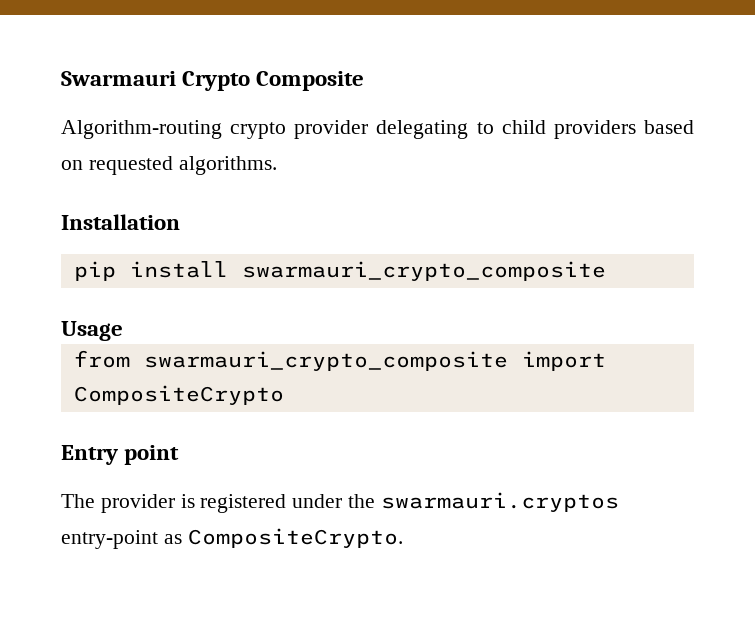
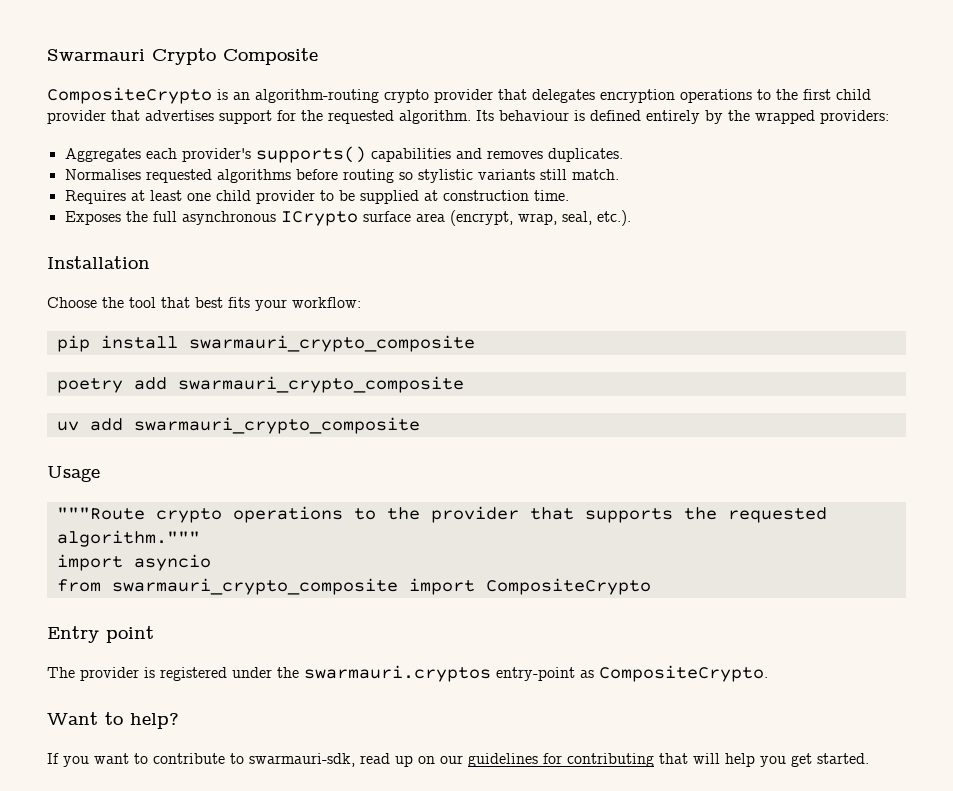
- Algorithm-routing crypto provider delegating to child providers based on requested algorithms.
+ CompositeCrypto is an algorithm-routing crypto provider that delegates encryption operations to the first child provider that advertises support for the requested algorithm. Its behaviour is defined entirely by the wrapped providers:
+ Aggregates each provider's supports() capabilities and removes duplicates.
+ Normalises requested algorithms before routing so stylistic variants still match.
+ Requires at least one child provider to be supplied at construction time.
+ Exposes the full asynchronous ICrypto surface area (encrypt, wrap, seal, etc.).
  Installation
+ Choose the tool that best fits your workflow:
  pip install swarmauri_crypto_composite
+ poetry add swarmauri_crypto_composite
+ uv add swarmauri_crypto_composite
  Usage
+ """Route crypto operations to the provider that supports the requested algorithm."""
+ import asyncio
+ Want to help?
+ If you want to contribute to swarmauri-sdk, read up on our guidelines for contributing that will help you get started.

